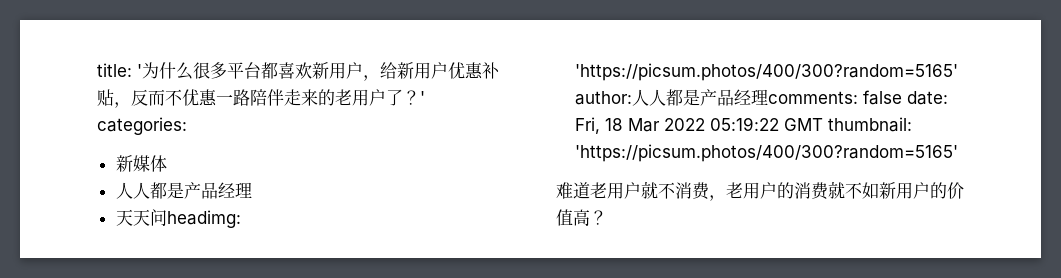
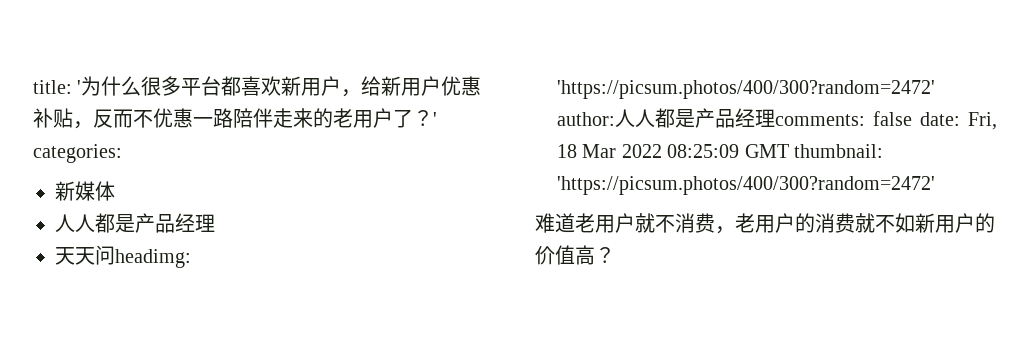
- 天天问headimg: 'https://picsum.photos/400/300?random=5165' author:人人都是产品经理comments: false date: Fri, 18 Mar 2022 05:19:22 GMT thumbnail: 'https://picsum.photos/400/300?random=5165'
+ 天天问headimg: 'https://picsum.photos/400/300?random=2472' author:人人都是产品经理comments: false date: Fri, 18 Mar 2022 08:25:09 GMT thumbnail: 'https://picsum.photos/400/300?random=2472'

